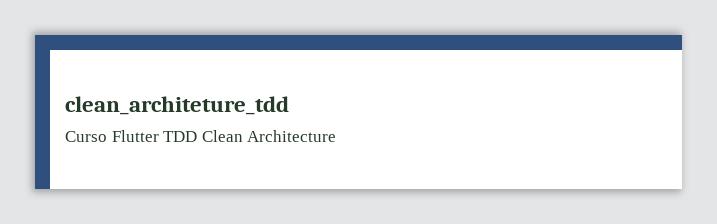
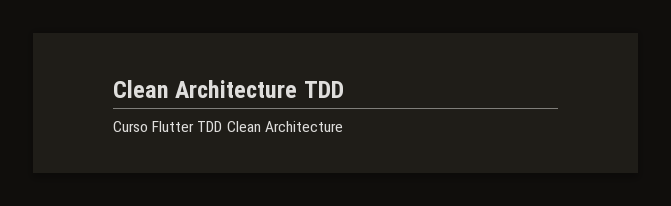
- clean_architeture_tdd
+ Clean Architecture TDD

